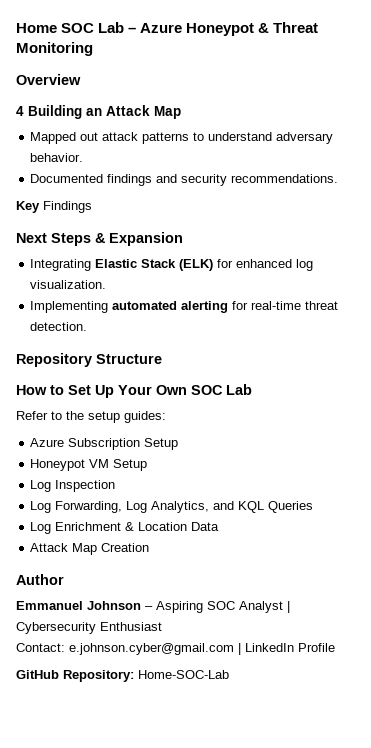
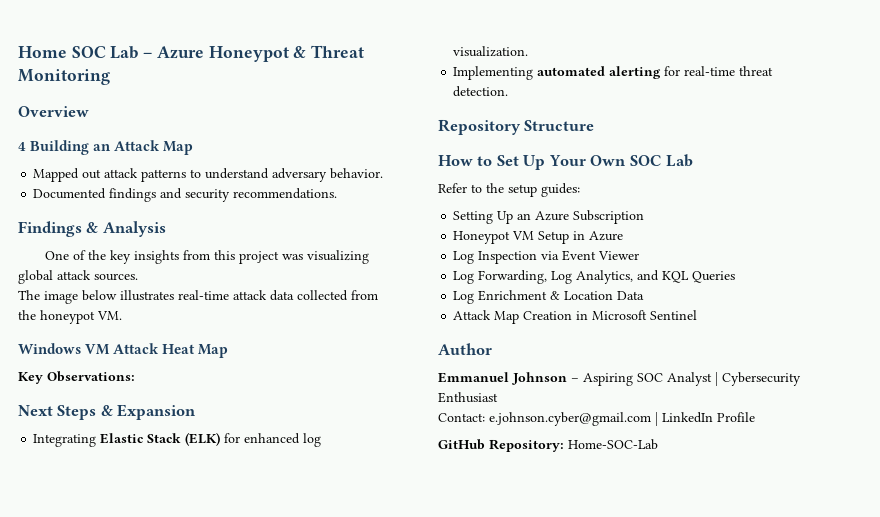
+ Findings & Analysis
+ One of the key insights from this project was visualizing global attack sources.
+ The image below illustrates real-time attack data collected from the honeypot VM.
+ Windows VM Attack Heat Map
- Key Findings
+ Key Observations:
- Azure Subscription Setup
+ Setting Up an Azure Subscription
- Honeypot VM Setup
+ Honeypot VM Setup in Azure
- Log Inspection
+ Log Inspection via Event Viewer
- Attack Map Creation
+ Attack Map Creation in Microsoft Sentinel

